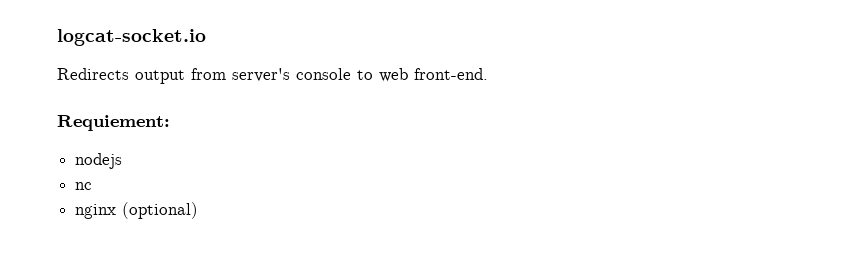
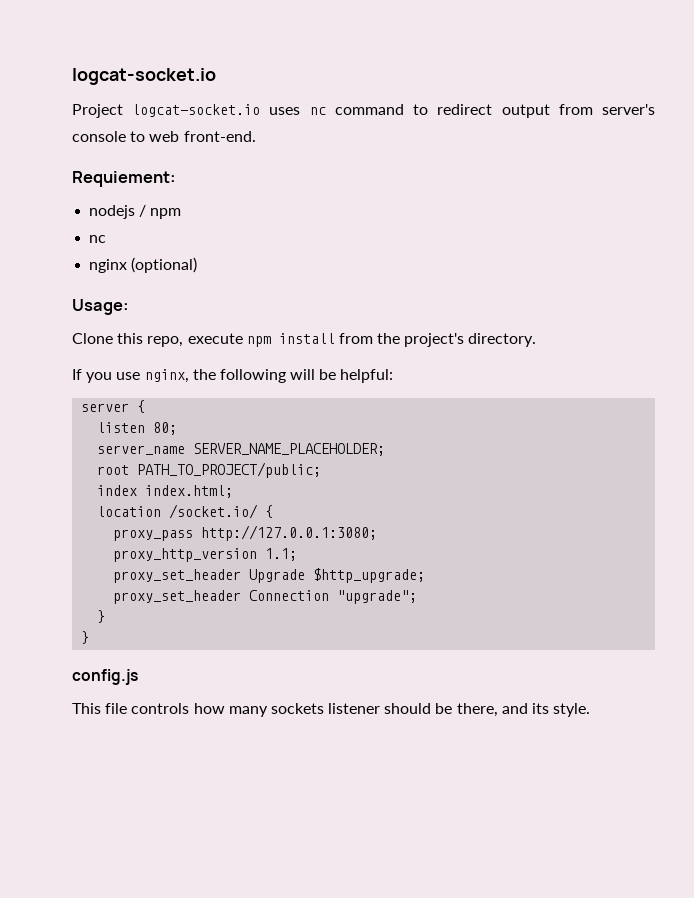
- Redirects output from server's console to web front-end.
+ Project logcat-socket.io uses nc command to redirect output from server's console to web front-end.
- nodejs
+ nodejs / npm
+ Usage:
+ Clone this repo, execute npm install from the project's directory.
+ If you use nginx, the following will be helpful:
+ server {
+ listen 80;
+ server_name SERVER_NAME_PLACEHOLDER;
+ root PATH_TO_PROJECT/public;
+ index index.html;
+ location /socket.io/ {
+ proxy_pass http://127.0.0.1:3080;
+ proxy_http_version 1.1;
+ proxy_set_header Upgrade $http_upgrade;
+ proxy_set_header Connection "upgrade";
+ }
+ }
+ config.js
+ This file controls how many sockets listener should be there, and its style.

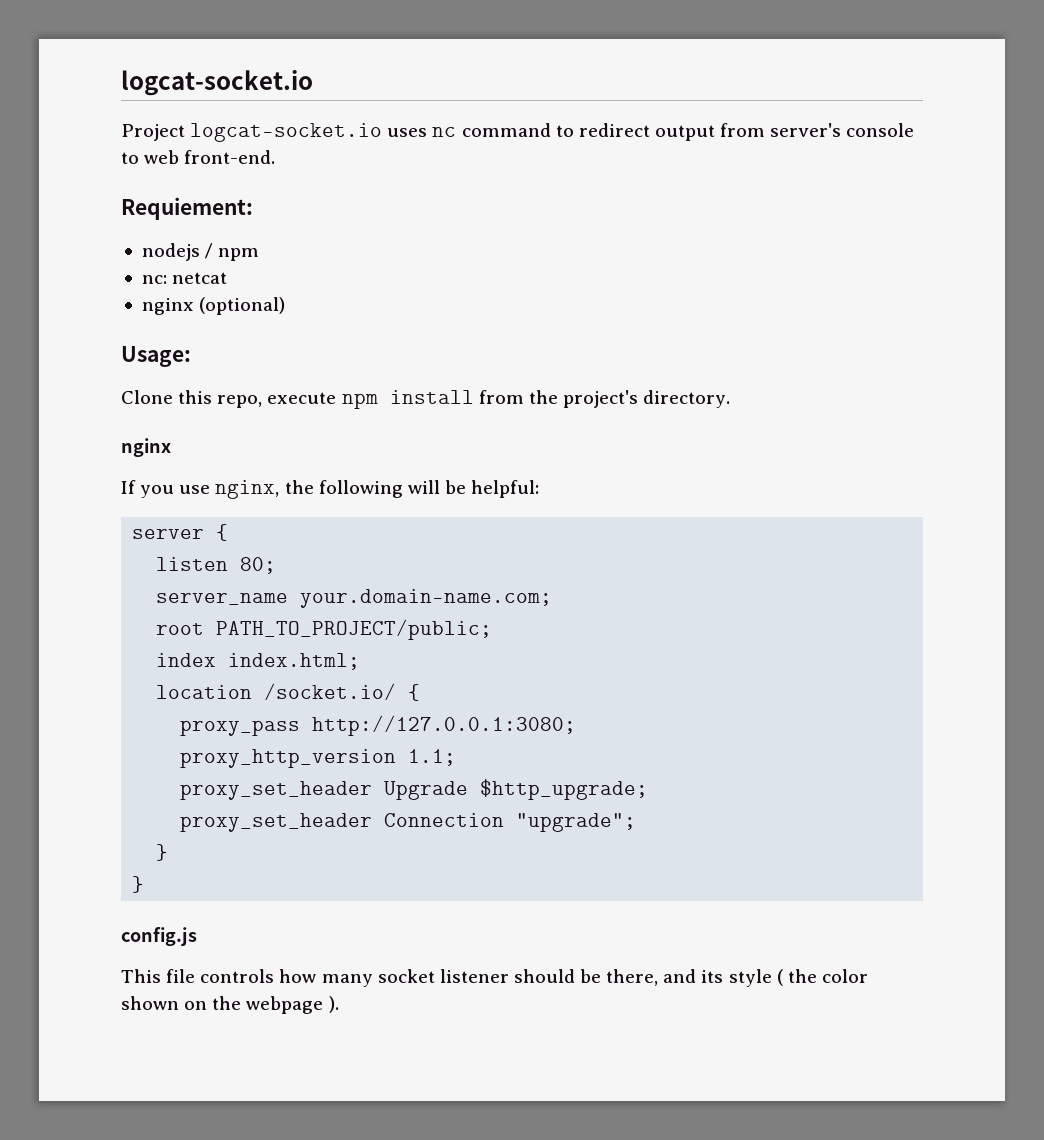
  nodejs / npm
- nc
+ nc: netcat
  Clone this repo, execute npm install from the project's directory.
+ nginx
- server_name SERVER_NAME_PLACEHOLDER;
+ server_name your.domain-name.com;
- This file controls how many sockets listener should be there, and its style.
+ This file controls how many socket listener should be there, and its style ( the color shown on the webpage ).

